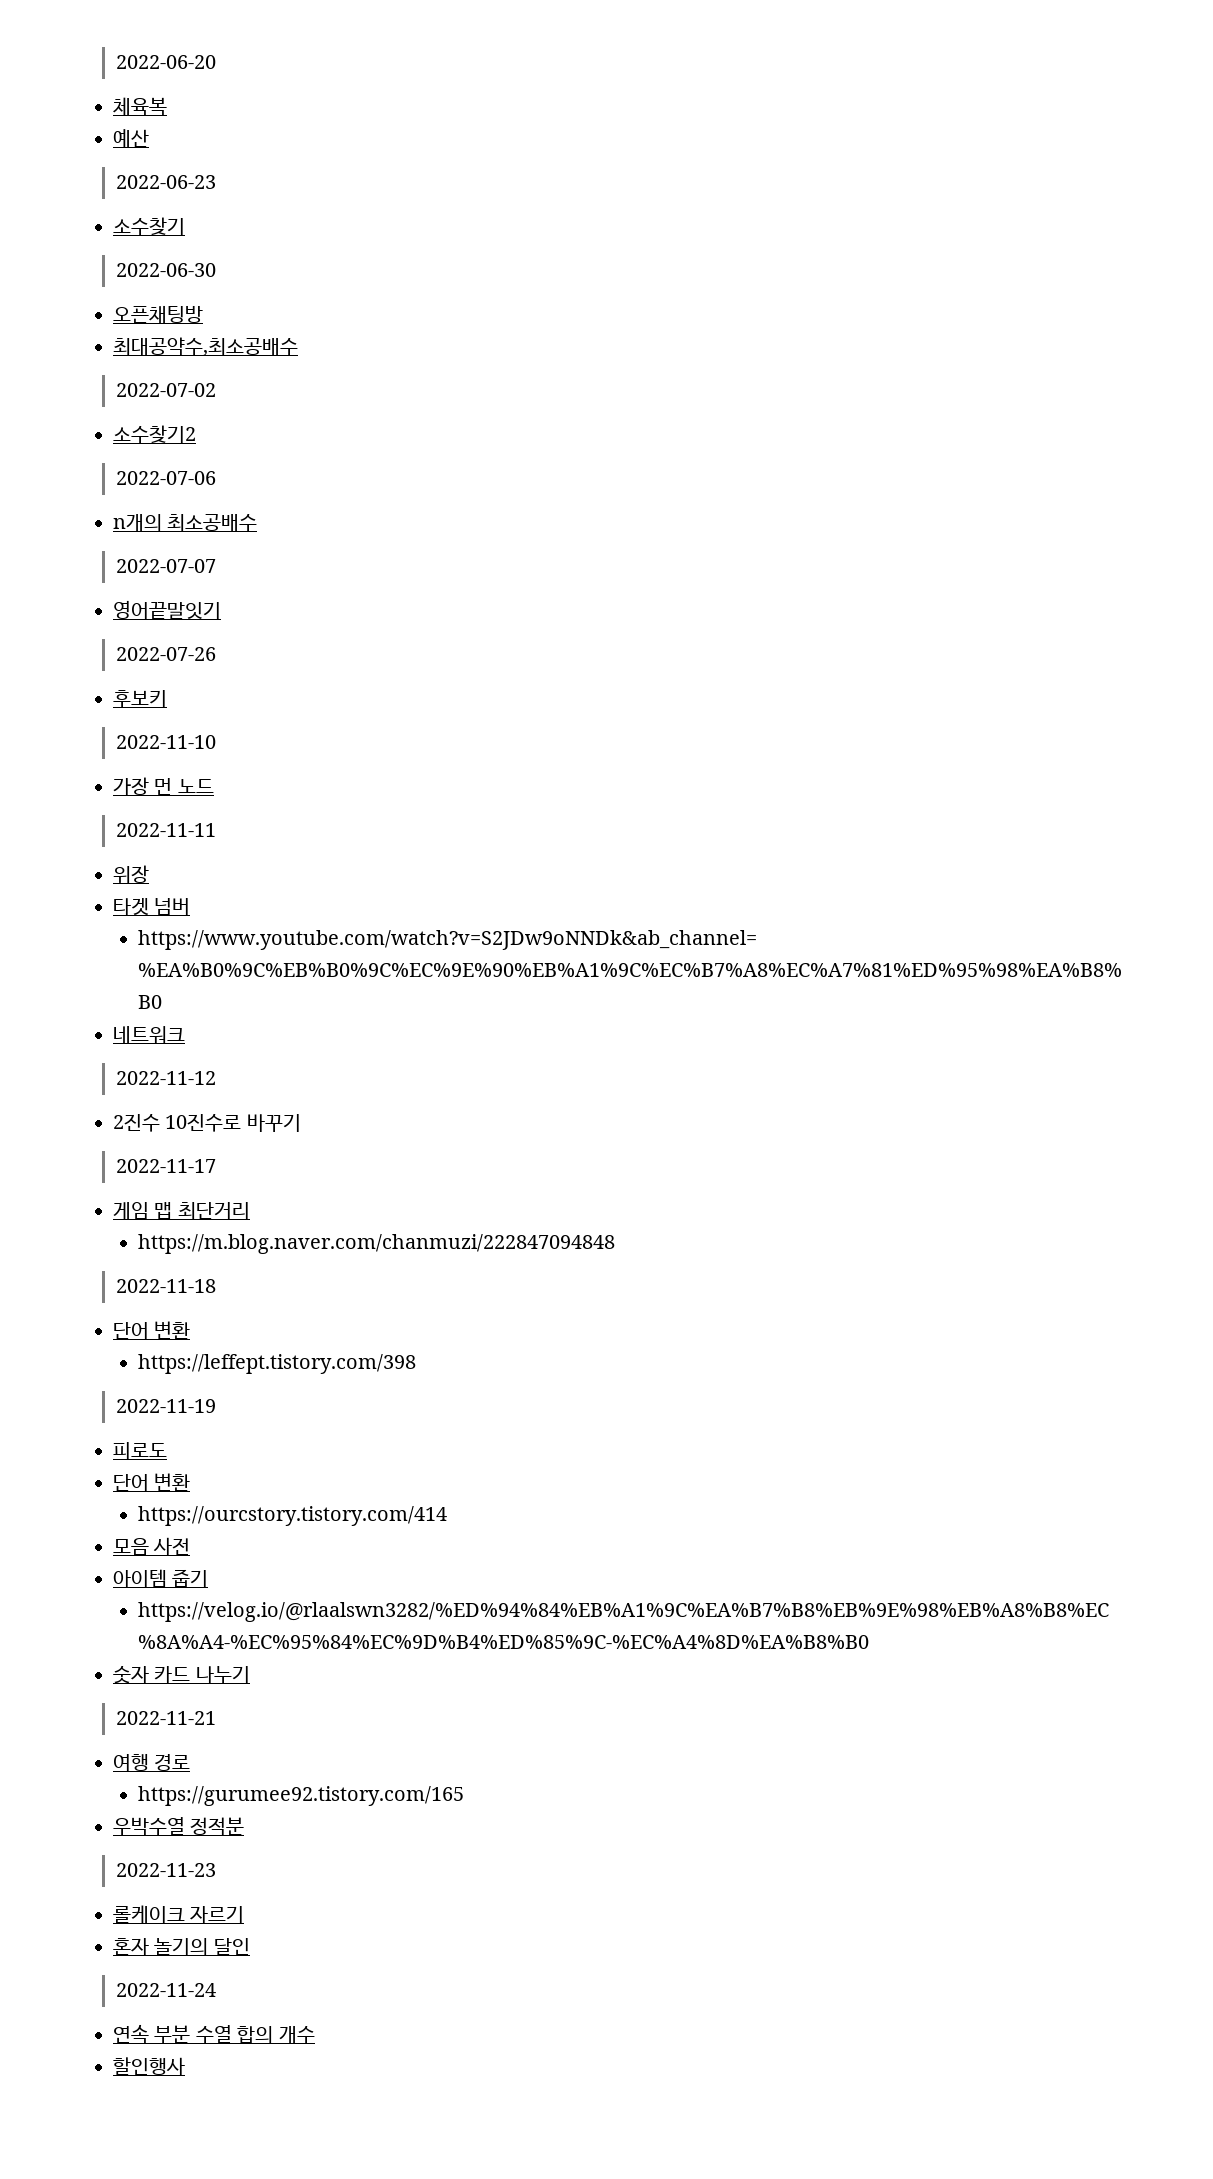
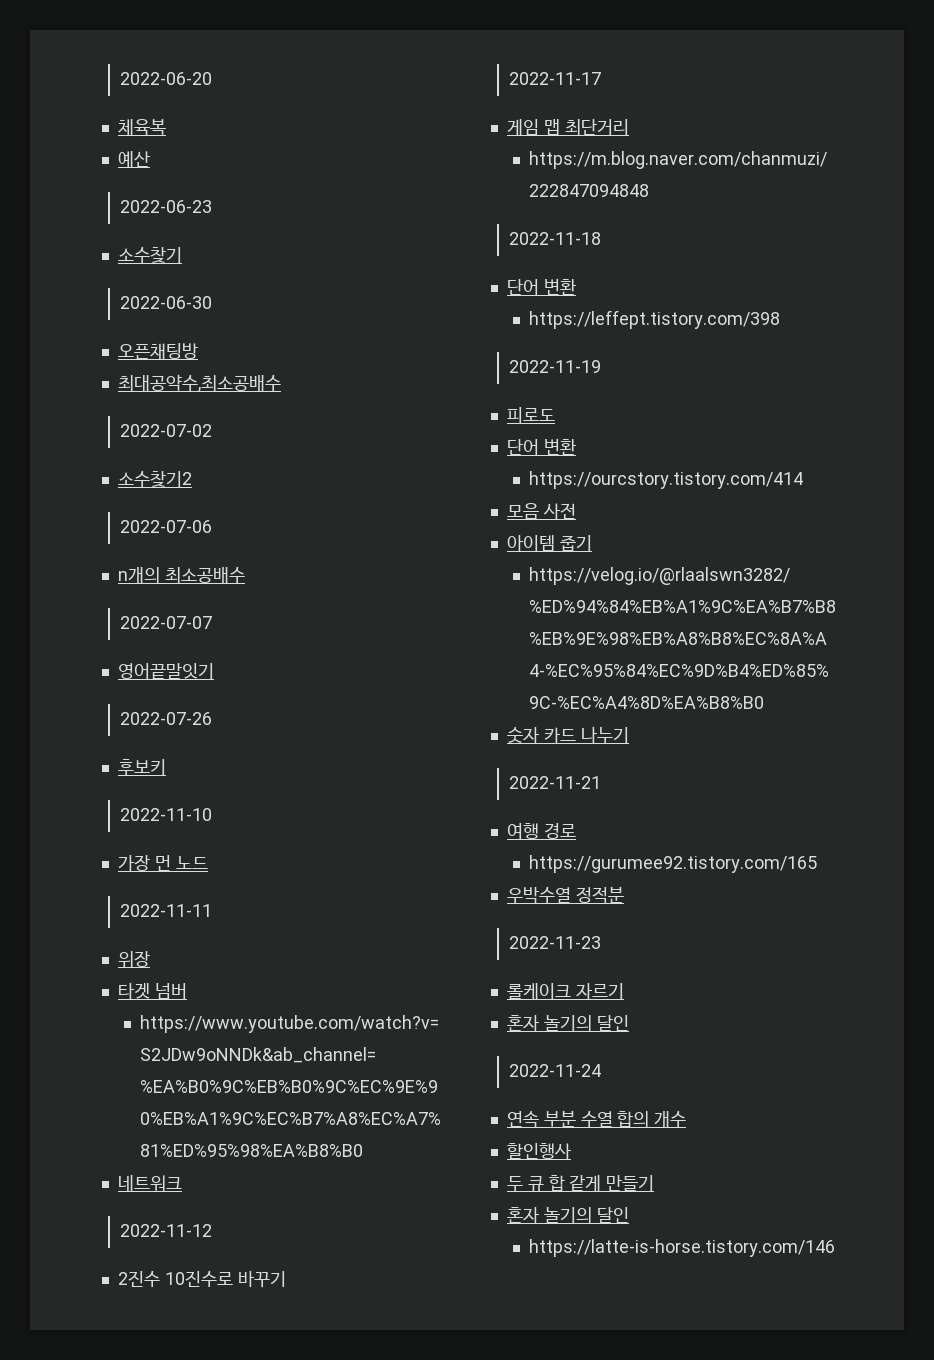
+ 두 큐 합 같게 만들기
+ 혼자 놀기의 달인
+ https://latte-is-horse.tistory.com/146

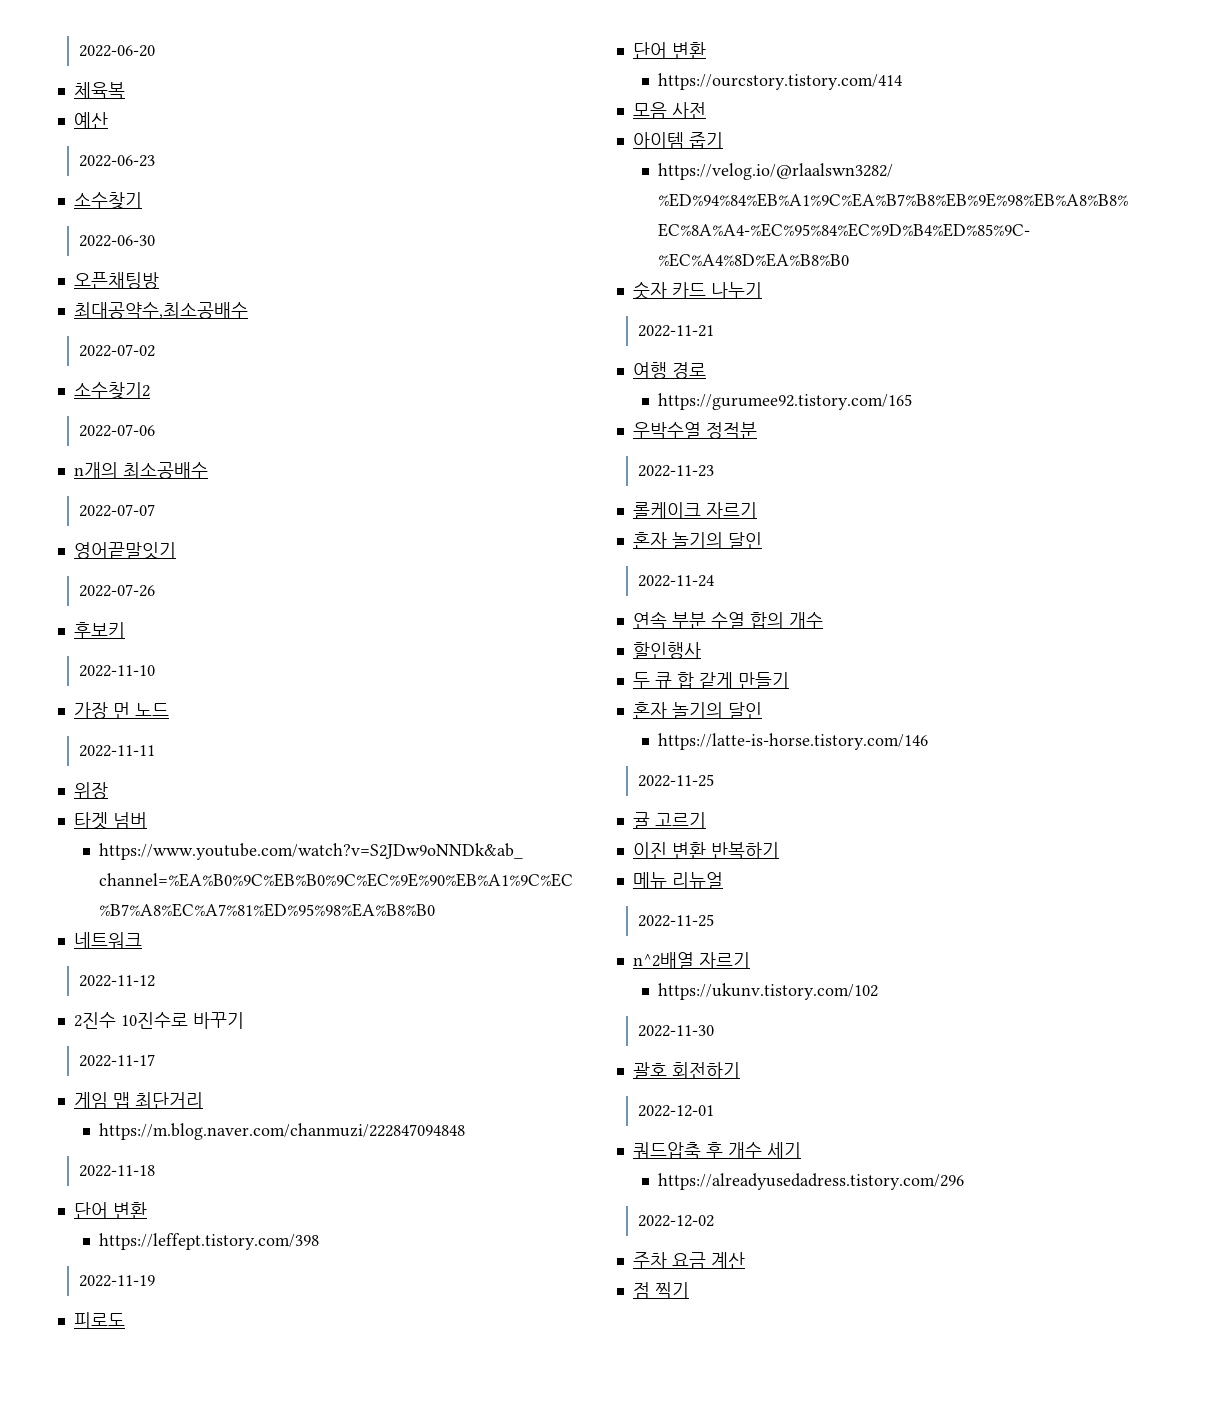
  https://latte-is-horse.tistory.com/146
+ 2022-11-25
+ 귤 고르기
+ 이진 변환 반복하기
+ 메뉴 리뉴얼
+ 2022-11-25
+ n^2배열 자르기
+ https://ukunv.tistory.com/102
+ 2022-11-30
+ 괄호 회전하기
+ 2022-12-01
+ 쿼드압축 후 개수 세기
+ https://alreadyusedadress.tistory.com/296
+ 2022-12-02
+ 주차 요금 계산
+ 점 찍기

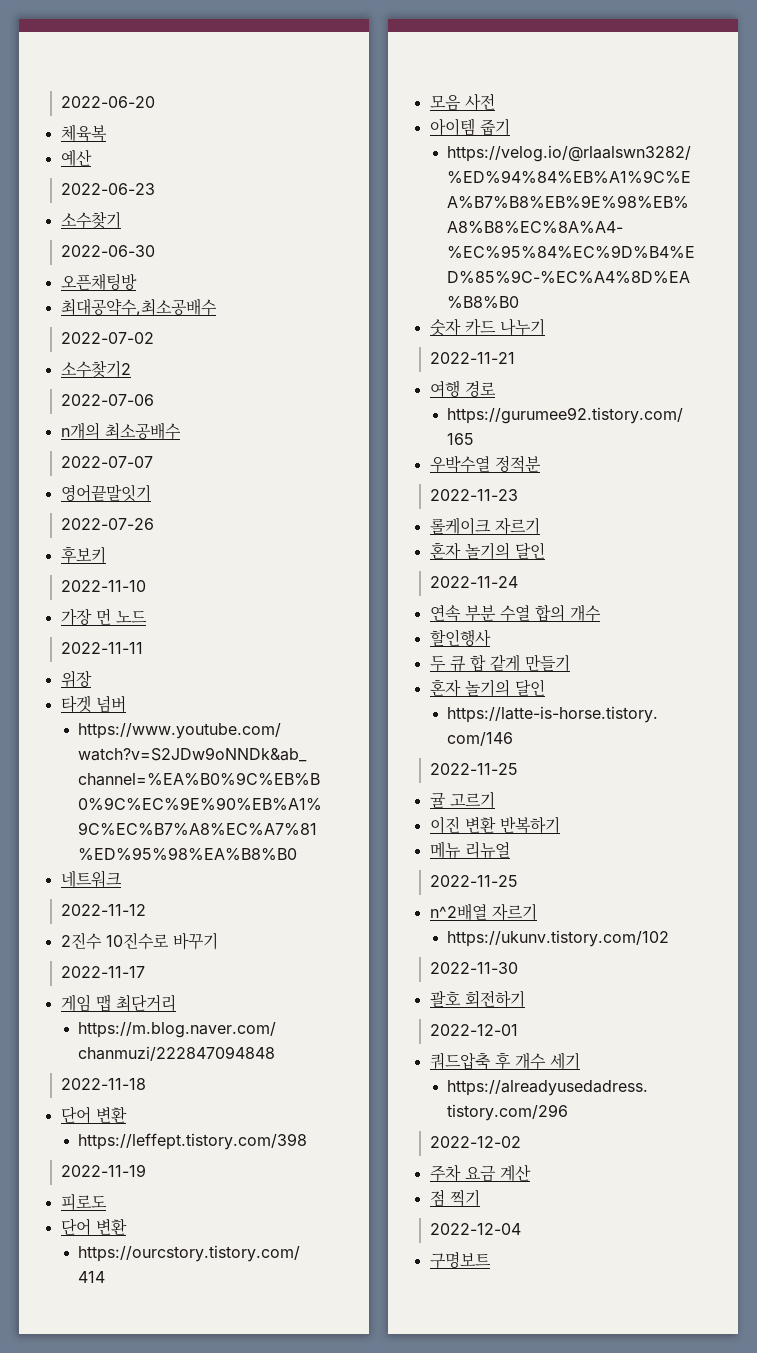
+ 2022-12-04
+ 구명보트

